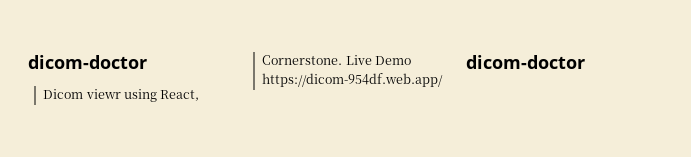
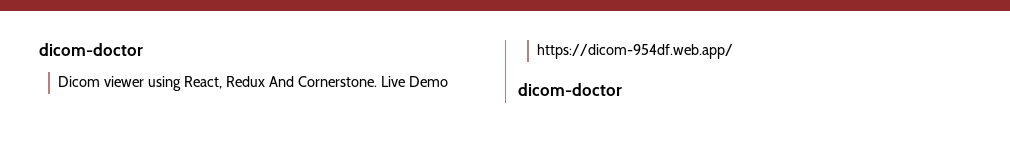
- Dicom viewr using React, Cornerstone.
+ Dicom viewer using React, Redux And Cornerstone.

